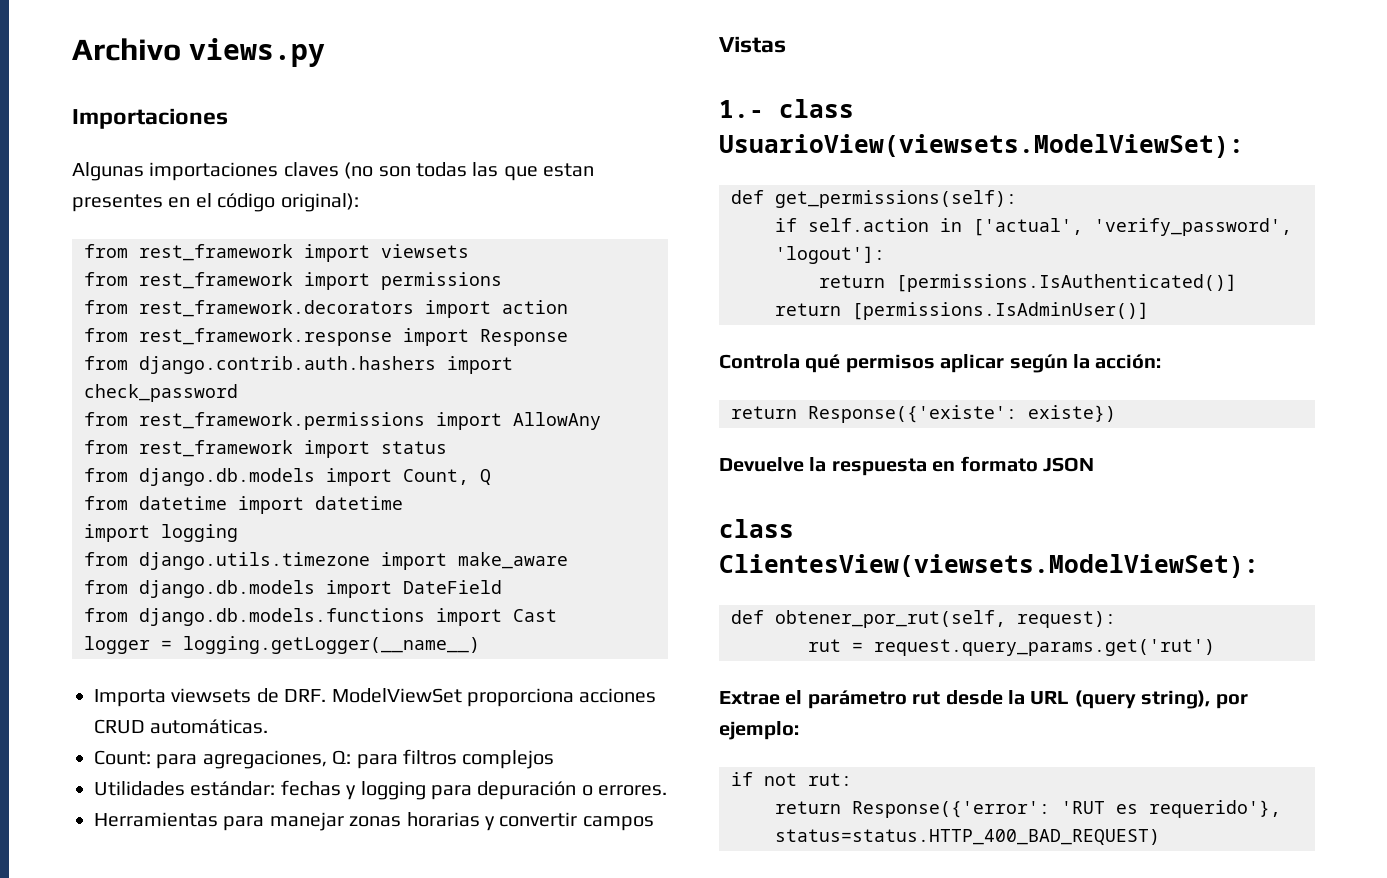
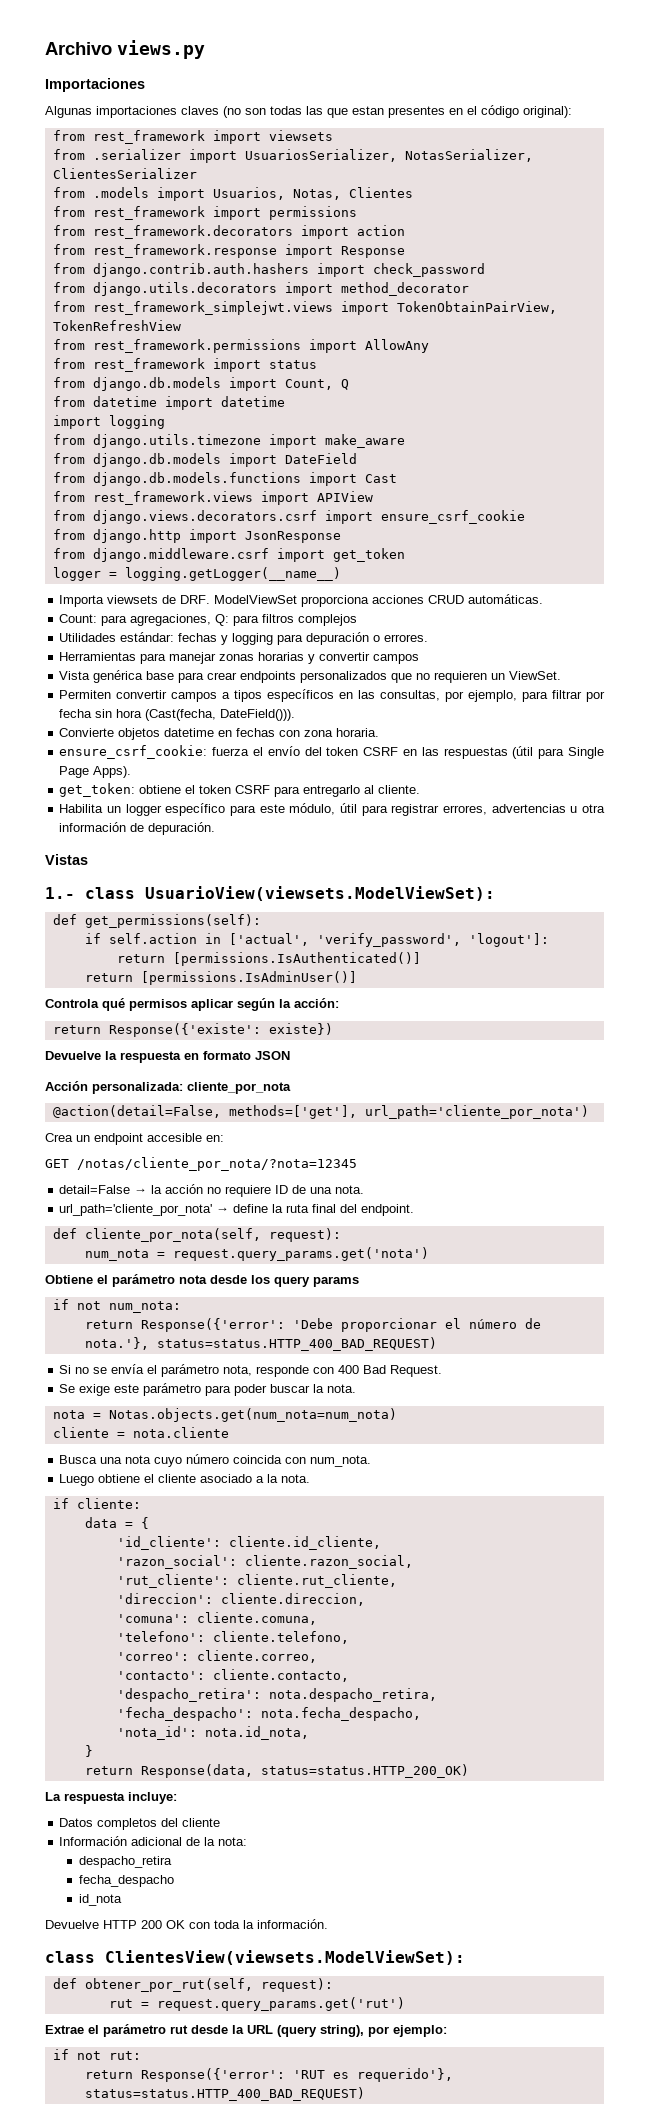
+ from .serializer import UsuariosSerializer, NotasSerializer, ClientesSerializer
+ from .models import Usuarios, Notas, Clientes
+ from django.utils.decorators import method_decorator
+ from rest_framework_simplejwt.views import TokenObtainPairView, TokenRefreshView
+ from rest_framework.views import APIView
+ from django.views.decorators.csrf import ensure_csrf_cookie
+ from django.http import JsonResponse
+ from django.middleware.csrf import get_token
+ Vista genérica base para crear endpoints personalizados que no requieren un ViewSet.
+ Permiten convertir campos a tipos específicos en las consultas, por ejemplo, para filtrar por fecha sin hora (Cast(fecha, DateField())).
+ Convierte objetos datetime en fechas con zona horaria.
+ ensure_csrf_cookie: fuerza el envío del token CSRF en las respuestas (útil para Single Page Apps).
+ get_token: obtiene el token CSRF para entregarlo al cliente.
+ Habilita un logger específico para este módulo, útil para registrar errores, advertencias u otra información de depuración.
+ Acción personalizada: cliente_por_nota
+ @action(detail=False, methods=['get'], url_path='cliente_por_nota')
+ Crea un endpoint accesible en:
+ GET /notas/cliente_por_nota/?nota=12345
+ detail=False → la acción no requiere ID de una nota.
+ url_path='cliente_por_nota' → define la ruta final del endpoint.
+ def cliente_por_nota(self, request):
+ num_nota = request.query_params.get('nota')
+ Obtiene el parámetro nota desde los query params
+ if not num_nota:
+ return Response({'error': 'Debe proporcionar el número de nota.'}, status=status.HTTP_400_BAD_REQUEST)
+ Si no se envía el parámetro nota, responde con 400 Bad Request.
+ Se exige este parámetro para poder buscar la nota.
+ nota = Notas.objects.get(num_nota=num_nota)
+ cliente = nota.cliente
+ Busca una nota cuyo número coincida con num_nota.
+ Luego obtiene el cliente asociado a la nota.
+ if cliente:
+ data = {
+ 'id_cliente': cliente.id_cliente,
+ 'razon_social': cliente.razon_social,
+ 'rut_cliente': cliente.rut_cliente,
+ 'direccion': cliente.direccion,
+ 'comuna': cliente.comuna,
+ 'telefono': cliente.telefono,
+ 'correo': cliente.correo,
+ 'contacto': cliente.contacto,
+ 'despacho_retira': nota.despacho_retira,
+ 'fecha_despacho': nota.fecha_despacho,
+ 'nota_id': nota.id_nota,
+ }
+ return Response(data, status=status.HTTP_200_OK)
+ La respuesta incluye:
+ Datos completos del cliente
+ Información adicional de la nota:
+ despacho_retira
+ fecha_despacho
+ id_nota
+ Devuelve HTTP 200 OK con toda la información.

